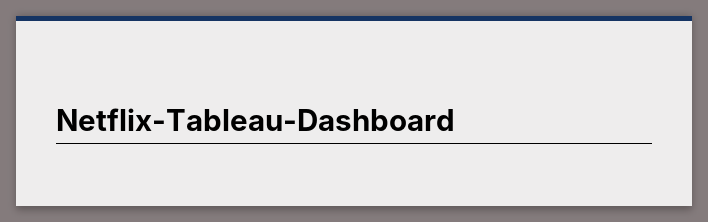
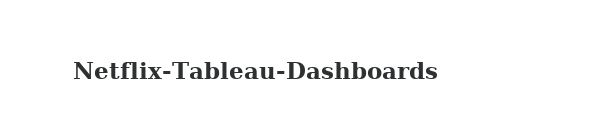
- Netflix-Tableau-Dashboard
+ Netflix-Tableau-Dashboards

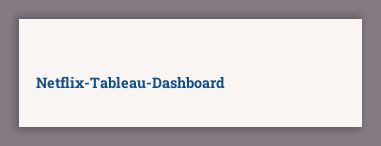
- Netflix-Tableau-Dashboards
+ Netflix-Tableau-Dashboard

